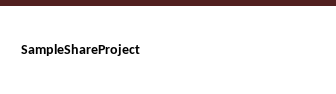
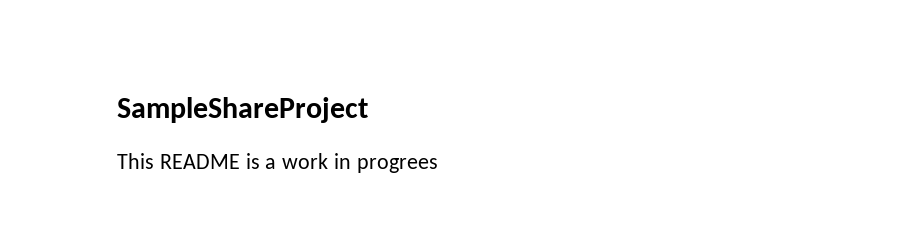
+ This README is a work in progrees

